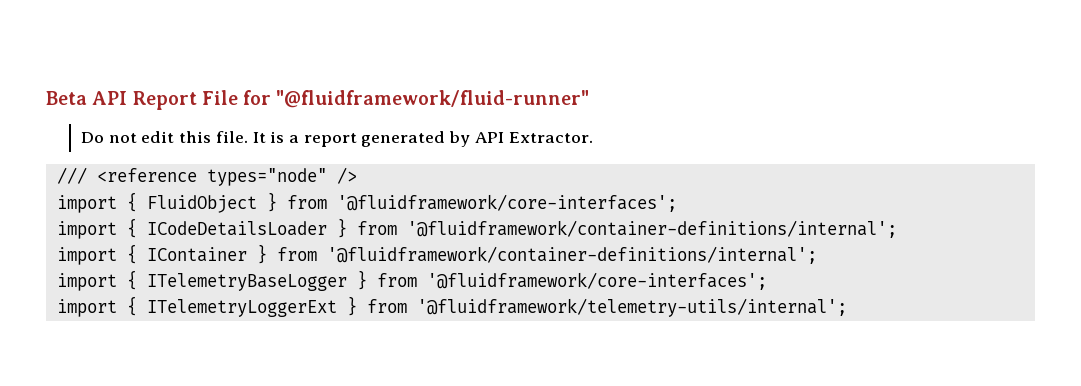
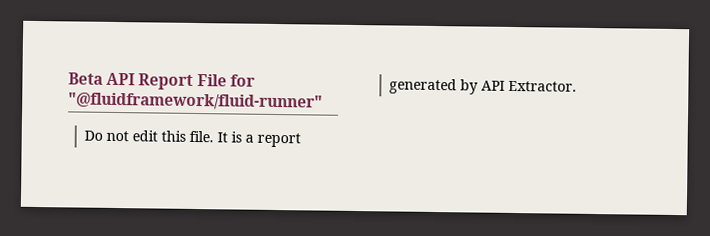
- /// <reference types="node" />
- import { FluidObject } from '@fluidframework/core-interfaces';
- import { ICodeDetailsLoader } from '@fluidframework/container-definitions/internal';
- import { IContainer } from '@fluidframework/container-definitions/internal';
- import { ITelemetryBaseLogger } from '@fluidframework/core-interfaces';
- import { ITelemetryLoggerExt } from '@fluidframework/telemetry-utils/internal';

